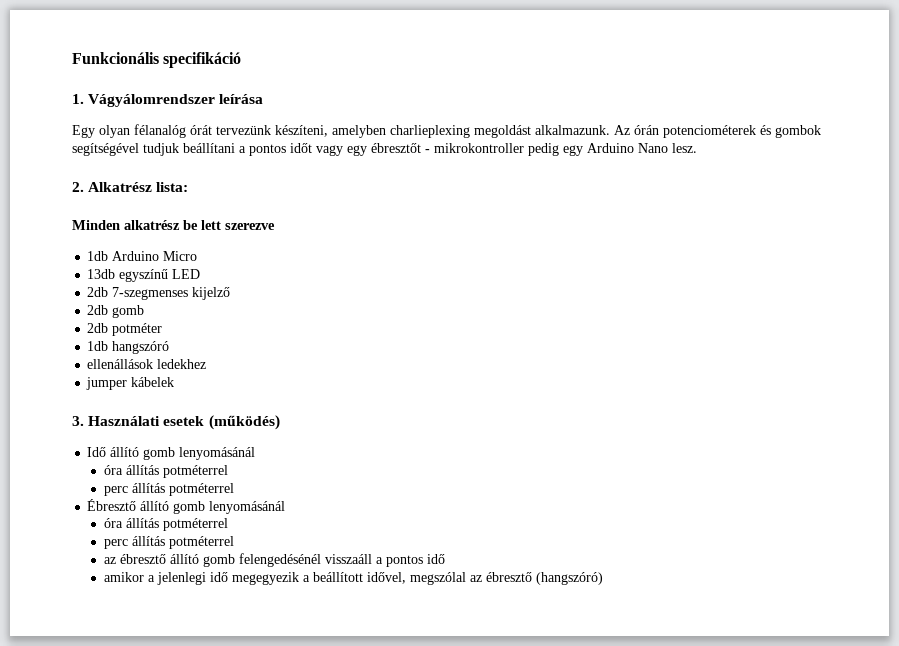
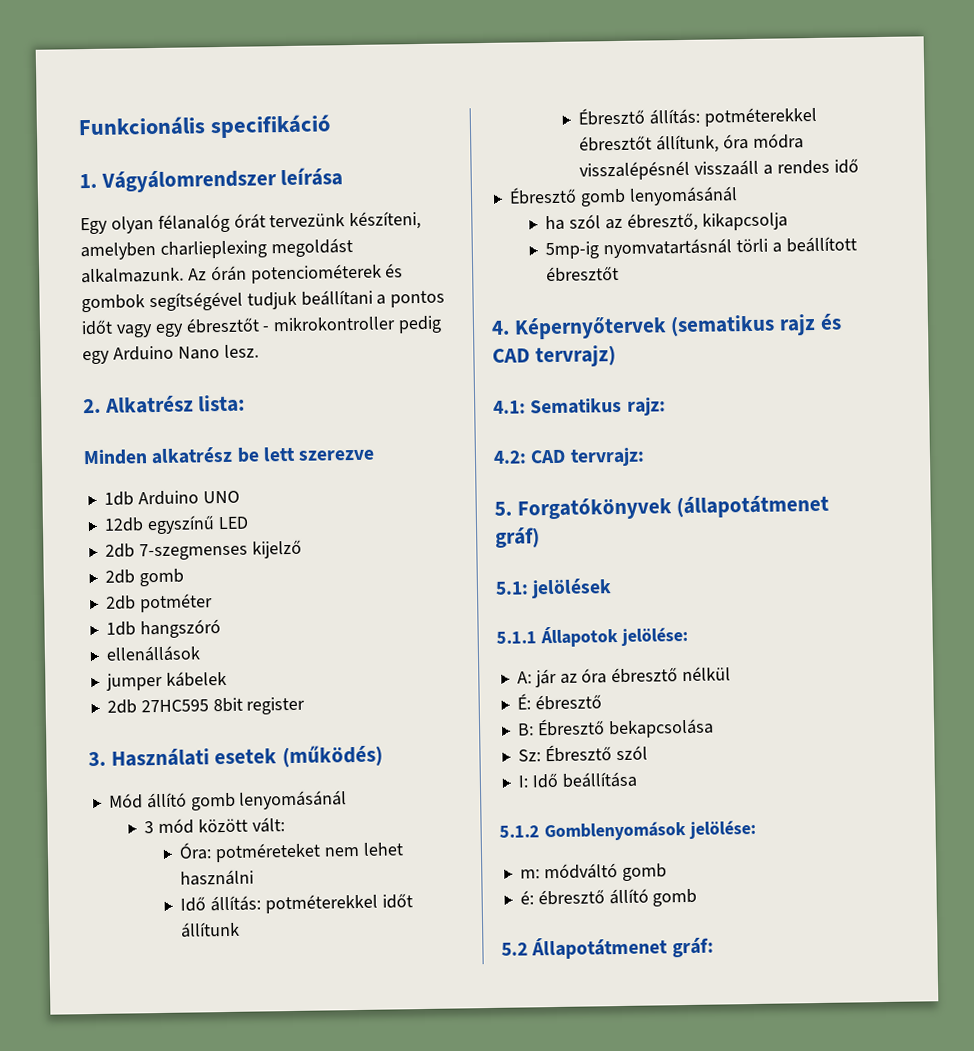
- 1db Arduino Micro
- 13db egyszínű LED
+ 1db Arduino UNO
+ 12db egyszínű LED
- ellenállások ledekhez
+ ellenállások
+ 2db 27HC595 8bit register
- Idő állító gomb lenyomásánál
- óra állítás potméterrel
- perc állítás potméterrel
- Ébresztő állító gomb lenyomásánál
- óra állítás potméterrel
- perc állítás potméterrel
- az ébresztő állító gomb felengedésénél visszaáll a pontos idő
- amikor a jelenlegi idő megegyezik a beállított idővel, megszólal az ébresztő (hangszóró)
+ Mód állító gomb lenyomásánál
+ 3 mód között vált:
+ Óra: potméreteket nem lehet használni
+ Idő állítás: potméterekkel időt állítunk
+ Ébresztő állítás: potméterekkel ébresztőt állítunk, óra módra visszalépésnél visszaáll a rendes idő
+ Ébresztő gomb lenyomásánál
+ ha szól az ébresztő, kikapcsolja
+ 5mp-ig nyomvatartásnál törli a beállított ébresztőt
+ 4. Képernyőtervek (sematikus rajz és CAD tervrajz)
+ 4.1: Sematikus rajz:
+ 4.2: CAD tervrajz:
+ 5. Forgatókönyvek (állapotátmenet gráf)
+ 5.1: jelölések
+ 5.1.1 Állapotok jelölése:
+ A: jár az óra ébresztő nélkül
+ É: ébresztő
+ B: Ébresztő bekapcsolása
+ Sz: Ébresztő szól
+ I: Idő beállítása
+ 5.1.2 Gomblenyomások jelölése:
+ m: módváltó gomb
+ é: ébresztő állító gomb
+ 5.2 Állapotátmenet gráf:

